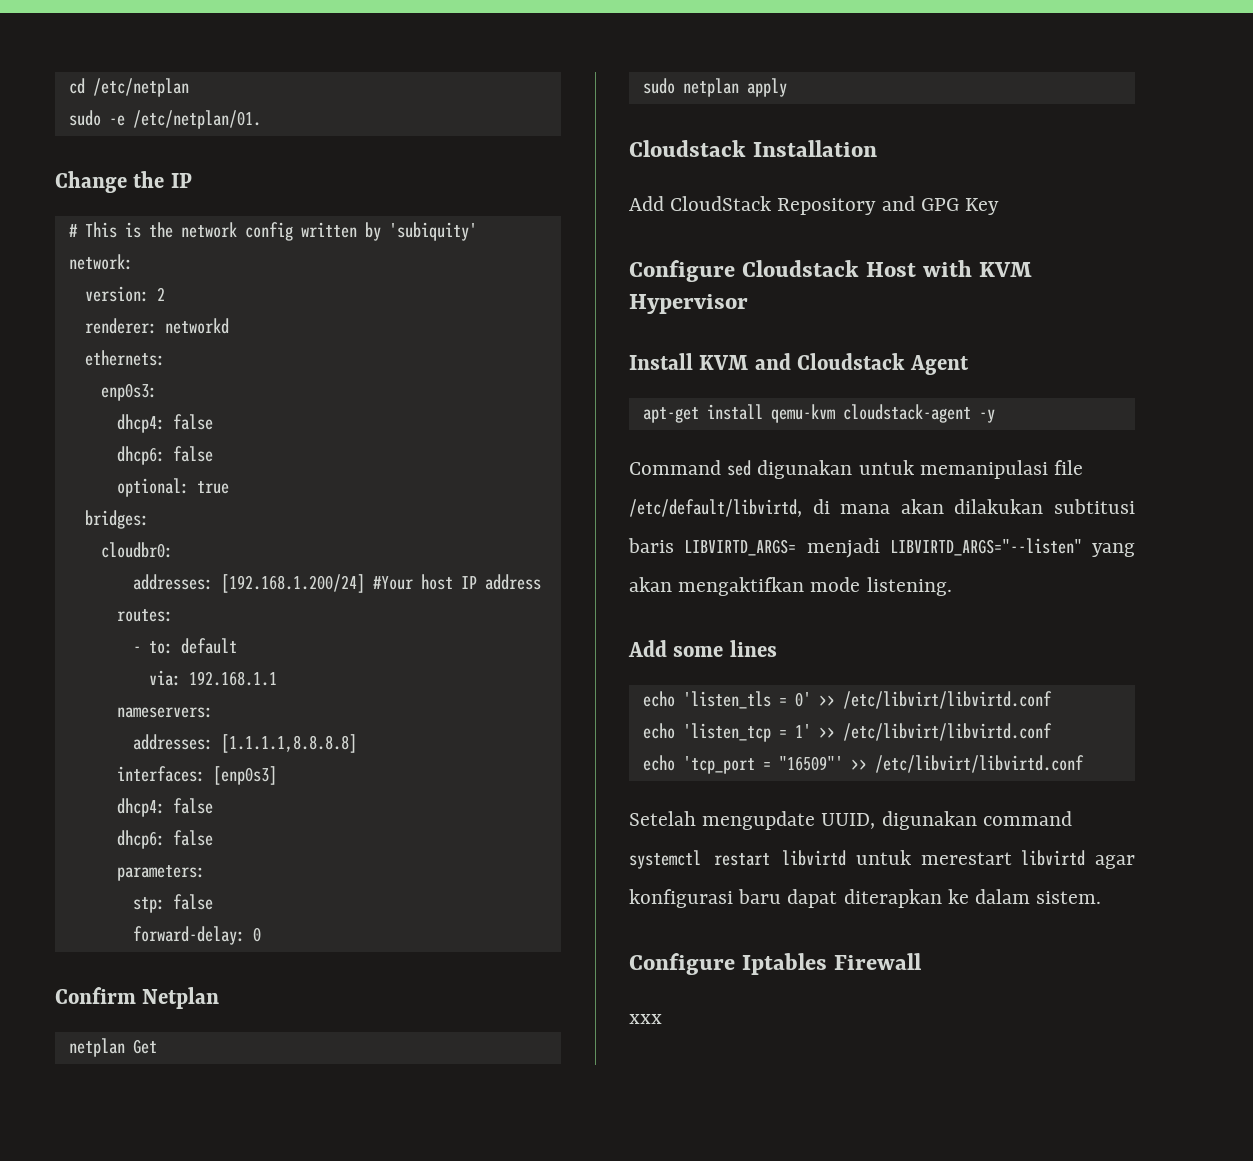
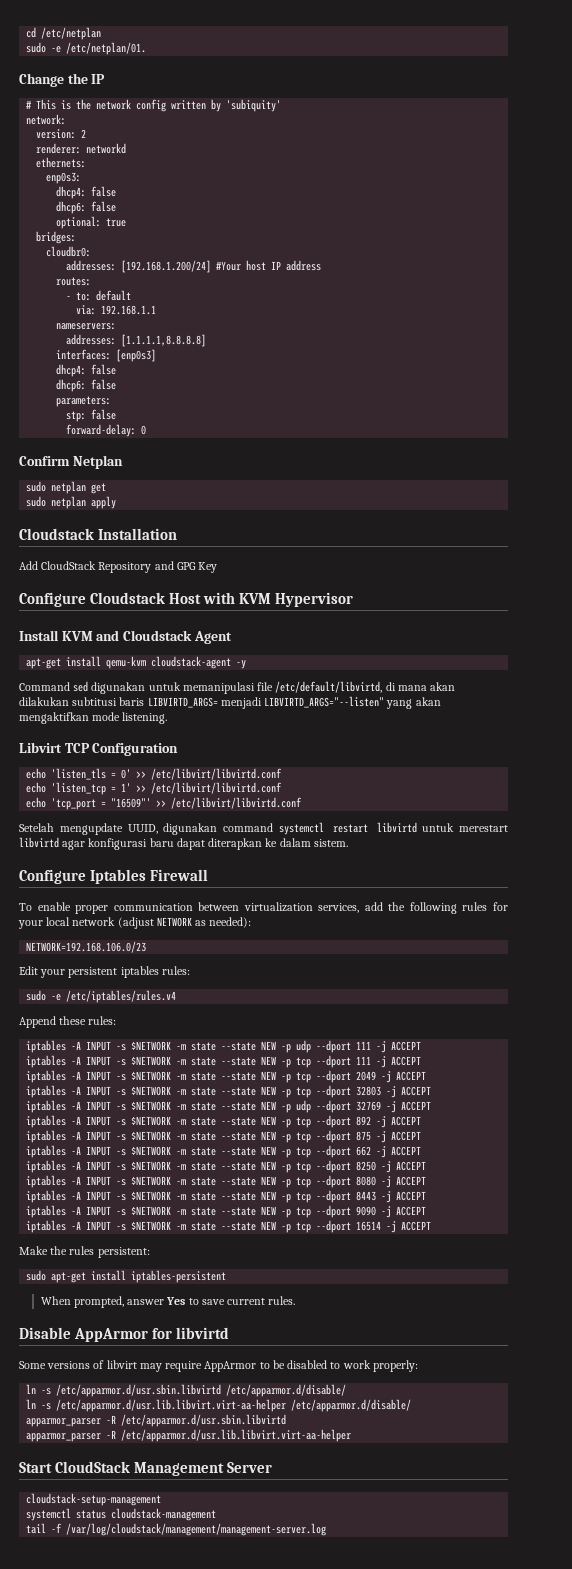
- netplan Get
+ sudo netplan get
- Add some lines
+ Libvirt TCP Configuration
- xxx
+ To enable proper communication between virtualization services, add the following rules for your local network (adjust NETWORK as needed):
+ NETWORK=192.168.106.0/23
+ Edit your persistent iptables rules:
+ sudo -e /etc/iptables/rules.v4
+ Append these rules:
+ iptables -A INPUT -s $NETWORK -m state --state NEW -p udp --dport 111 -j ACCEPT
+ iptables -A INPUT -s $NETWORK -m state --state NEW -p tcp --dport 111 -j ACCEPT
+ iptables -A INPUT -s $NETWORK -m state --state NEW -p tcp --dport 2049 -j ACCEPT
+ iptables -A INPUT -s $NETWORK -m state --state NEW -p tcp --dport 32803 -j ACCEPT
+ iptables -A INPUT -s $NETWORK -m state --state NEW -p udp --dport 32769 -j ACCEPT
+ iptables -A INPUT -s $NETWORK -m state --state NEW -p tcp --dport 892 -j ACCEPT
+ iptables -A INPUT -s $NETWORK -m state --state NEW -p tcp --dport 875 -j ACCEPT
+ iptables -A INPUT -s $NETWORK -m state --state NEW -p tcp --dport 662 -j ACCEPT
+ iptables -A INPUT -s $NETWORK -m state --state NEW -p tcp --dport 8250 -j ACCEPT
+ iptables -A INPUT -s $NETWORK -m state --state NEW -p tcp --dport 8080 -j ACCEPT
+ iptables -A INPUT -s $NETWORK -m state --state NEW -p tcp --dport 8443 -j ACCEPT
+ iptables -A INPUT -s $NETWORK -m state --state NEW -p tcp --dport 9090 -j ACCEPT
+ iptables -A INPUT -s $NETWORK -m state --state NEW -p tcp --dport 16514 -j ACCEPT
+ Make the rules persistent:
+ sudo apt-get install iptables-persistent
+ When prompted, answer Yes to save current rules.
+ Disable AppArmor for libvirtd
+ Some versions of libvirt may require AppArmor to be disabled to work properly:
+ ln -s /etc/apparmor.d/usr.sbin.libvirtd /etc/apparmor.d/disable/
+ ln -s /etc/apparmor.d/usr.lib.libvirt.virt-aa-helper /etc/apparmor.d/disable/
+ apparmor_parser -R /etc/apparmor.d/usr.sbin.libvirtd
+ apparmor_parser -R /etc/apparmor.d/usr.lib.libvirt.virt-aa-helper
+ Start CloudStack Management Server
+ cloudstack-setup-management
+ systemctl status cloudstack-management
+ tail -f /var/log/cloudstack/management/management-server.log

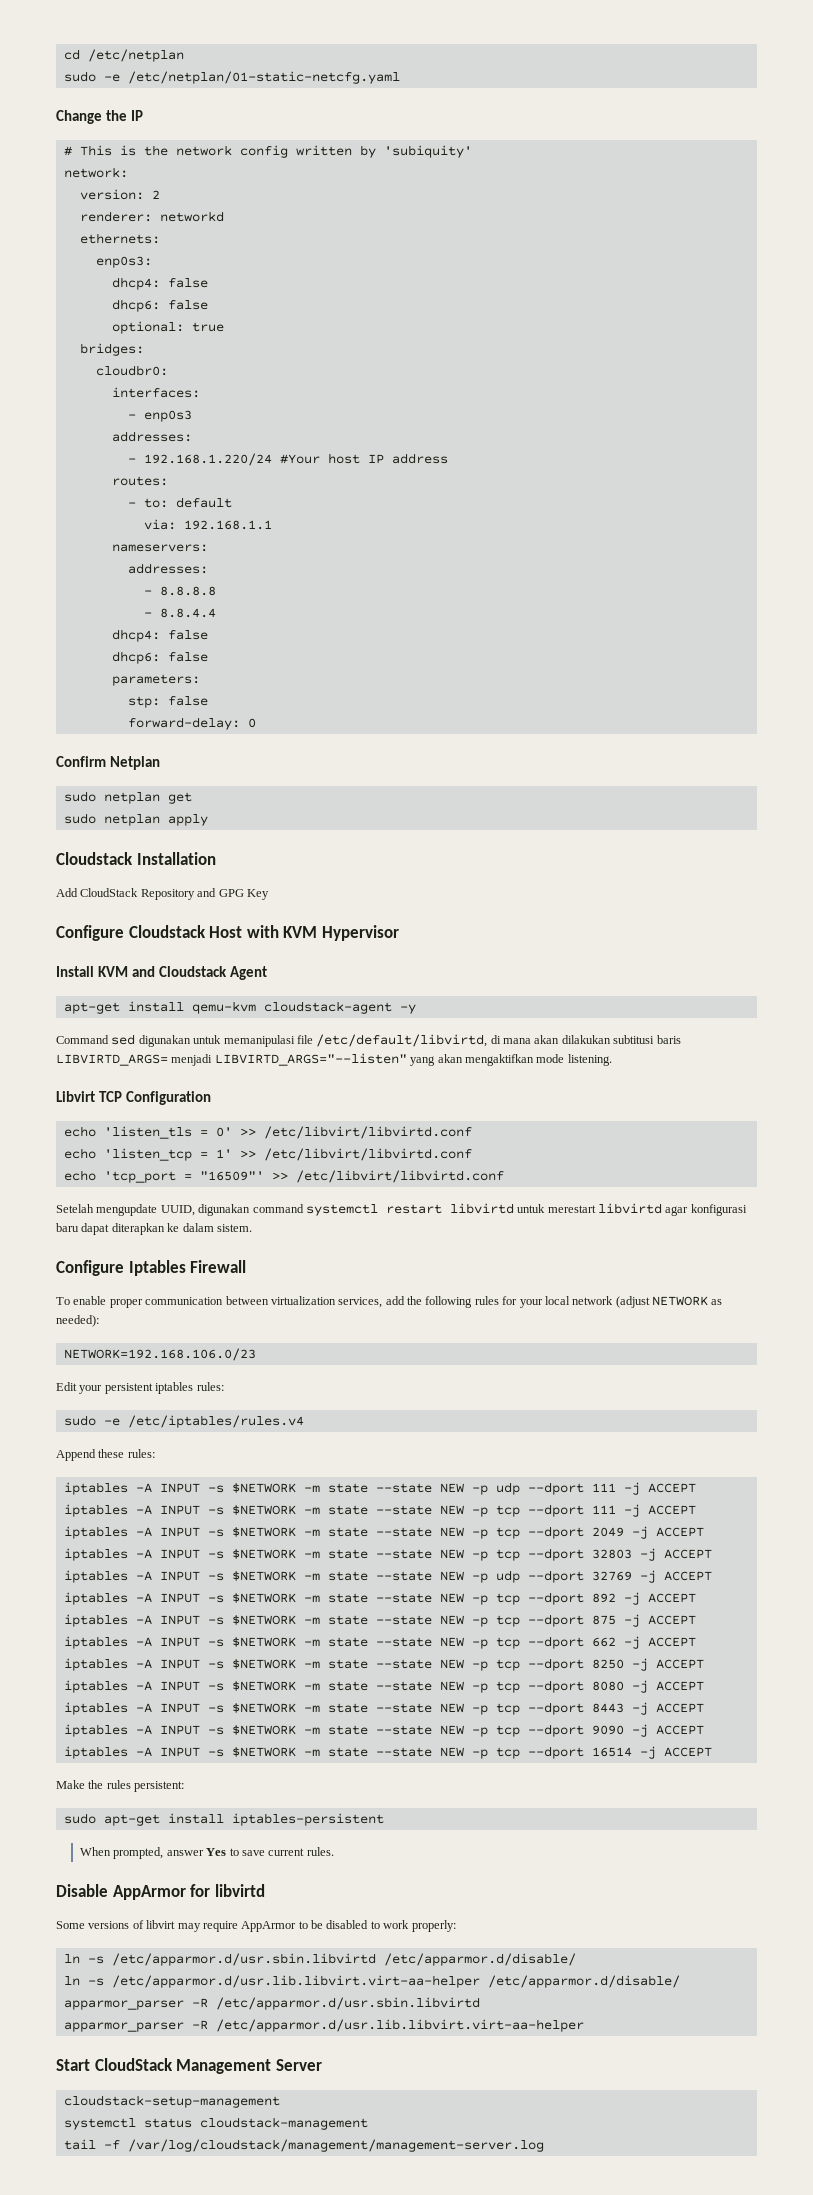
- sudo -e /etc/netplan/01.
+ sudo -e /etc/netplan/01-static-netcfg.yaml
- addresses: [192.168.1.200/24] #Your host IP address
+ interfaces:
+ - enp0s3
+ addresses:
+ - 192.168.1.220/24 #Your host IP address
  nameservers:
- addresses: [1.1.1.1,8.8.8.8]
- interfaces: [enp0s3]
+ addresses:
+ - 8.8.8.8
+ - 8.8.4.4

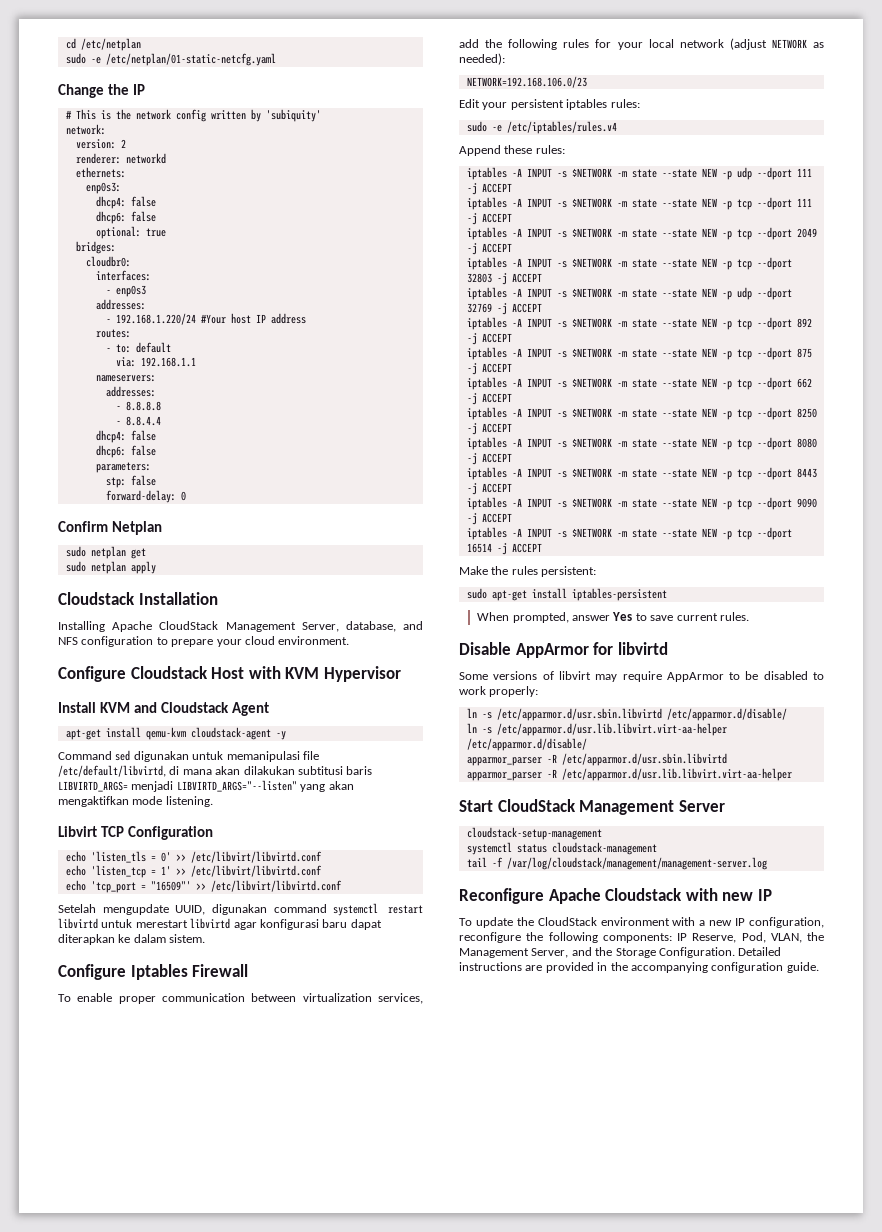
- Add CloudStack Repository and GPG Key
+ Installing Apache CloudStack Management Server, database, and NFS configuration to prepare your cloud environment.
+ Reconfigure Apache Cloudstack with new IP
+ To update the CloudStack environment with a new IP configuration, reconfigure the following components: IP Reserve, Pod, VLAN, the Management Server, and the Storage Configuration. Detailed instructions are provided in the accompanying configuration guide.

